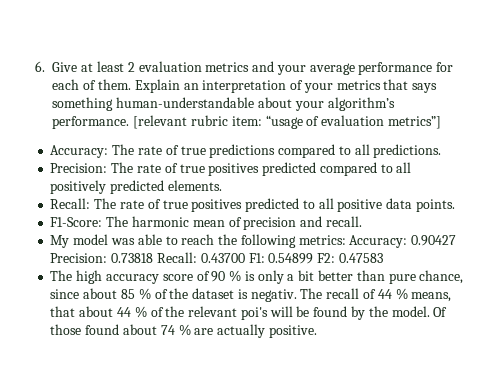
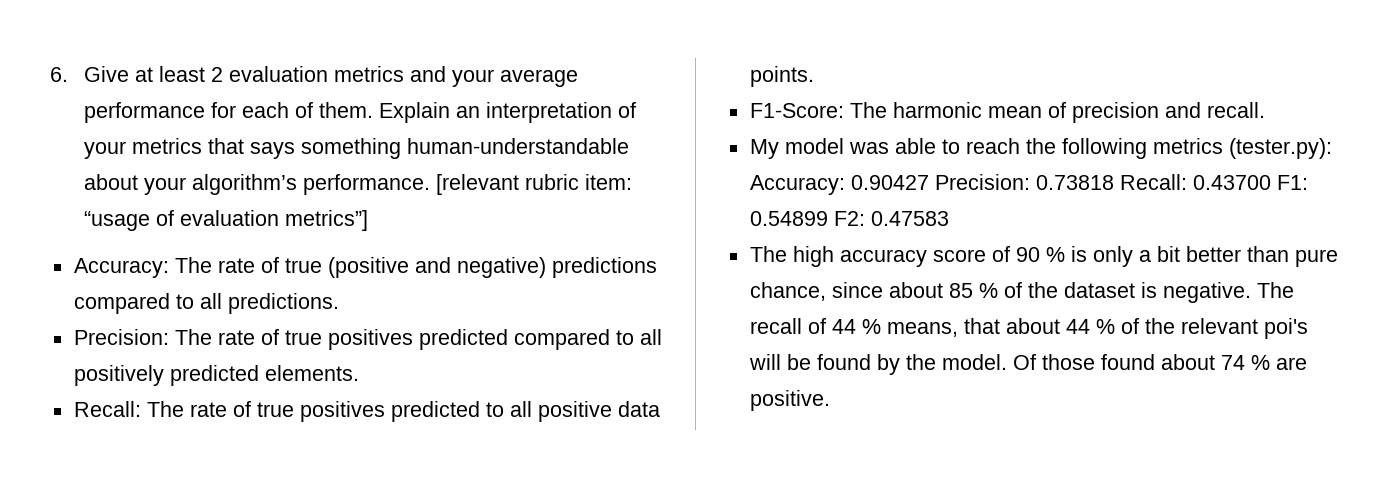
- Accuracy: The rate of true predictions compared to all predictions.
+ Accuracy: The rate of true (positive and negative) predictions compared to all predictions.
- My model was able to reach the following metrics: Accuracy: 0.90427 Precision: 0.73818 Recall: 0.43700 F1: 0.54899 F2: 0.47583
+ My model was able to reach the following metrics (tester.py): Accuracy: 0.90427 Precision: 0.73818 Recall: 0.43700 F1: 0.54899 F2: 0.47583
- The high accuracy score of 90 % is only a bit better than pure chance, since about 85 % of the dataset is negativ.
+ The high accuracy score of 90 % is only a bit better than pure chance, since about 85 % of the dataset is negative.
- Of those found about 74 % are actually positive.
+ Of those found about 74 % are positive.

